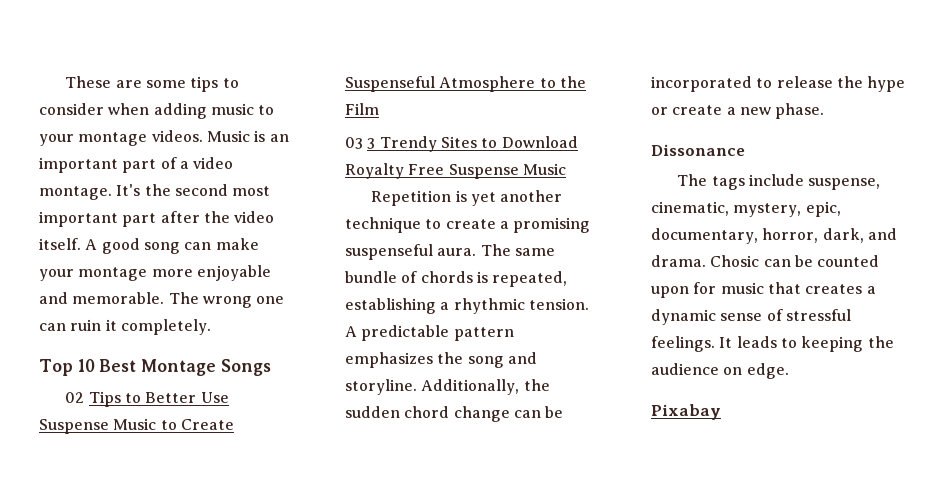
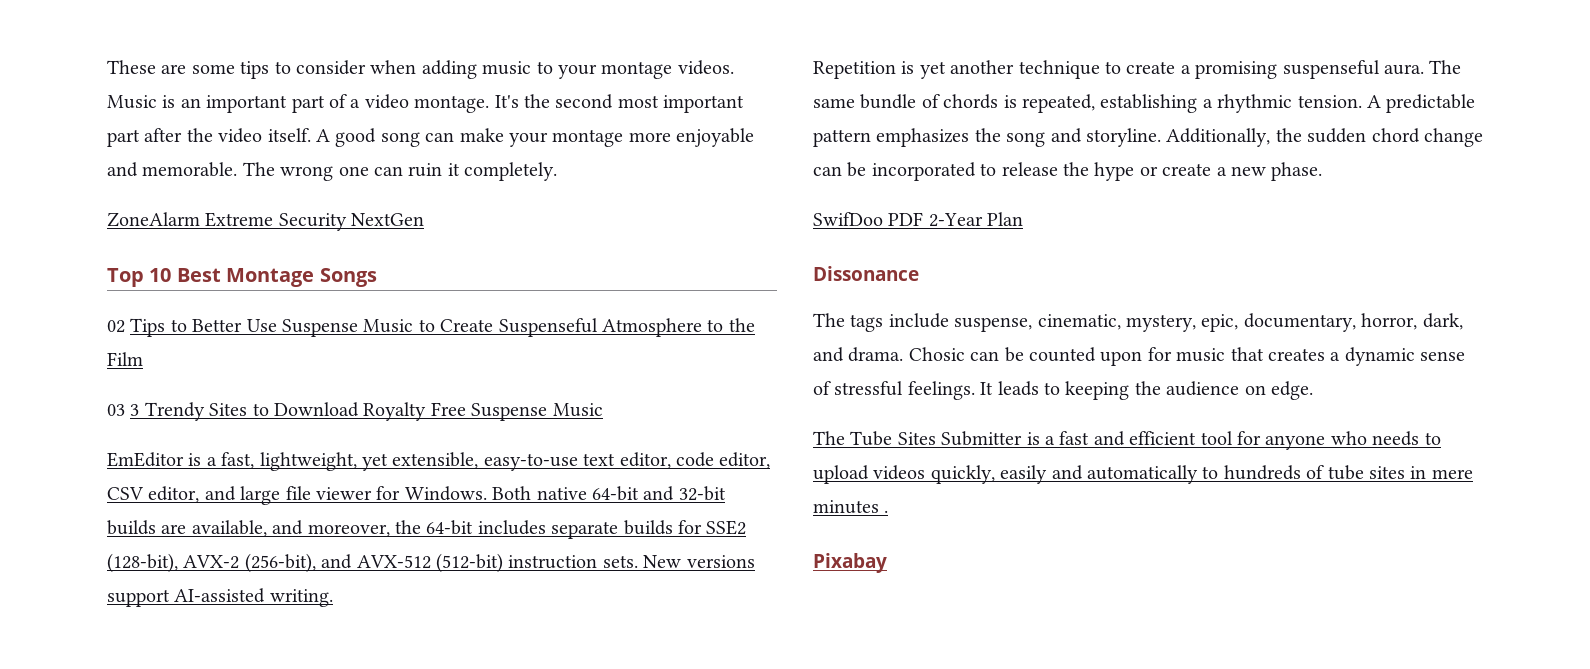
+ ZoneAlarm Extreme Security NextGen
+ EmEditor is a fast, lightweight, yet extensible, easy-to-use text editor, code editor, CSV editor, and large file viewer for Windows. Both native 64-bit and 32-bit builds are available, and moreover, the 64-bit includes separate builds for SSE2 (128-bit), AVX-2 (256-bit), and AVX-512 (512-bit) instruction sets. New versions support AI-assisted writing.
+ SwifDoo PDF 2-Year Plan
+ The Tube Sites Submitter is a fast and efficient tool for anyone who needs to upload videos quickly, easily and automatically to hundreds of tube sites in mere minutes .

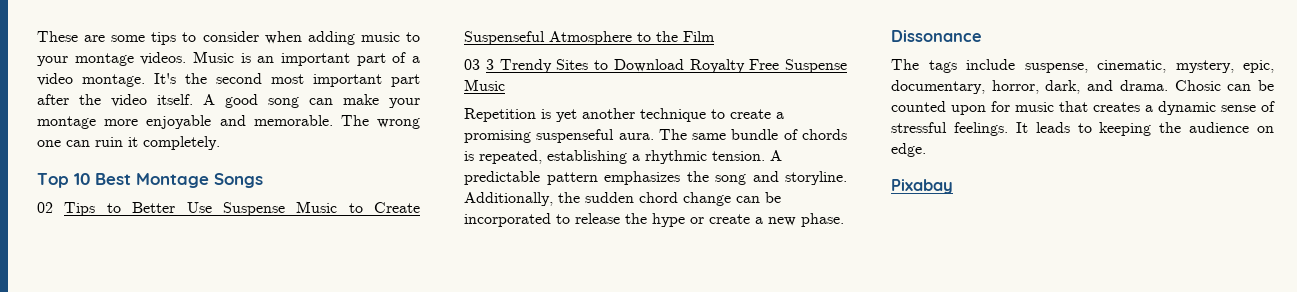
- ZoneAlarm Extreme Security NextGen
- EmEditor is a fast, lightweight, yet extensible, easy-to-use text editor, code editor, CSV editor, and large file viewer for Windows. Both native 64-bit and 32-bit builds are available, and moreover, the 64-bit includes separate builds for SSE2 (128-bit), AVX-2 (256-bit), and AVX-512 (512-bit) instruction sets. New versions support AI-assisted writing.
- SwifDoo PDF 2-Year Plan
- The Tube Sites Submitter is a fast and efficient tool for anyone who needs to upload videos quickly, easily and automatically to hundreds of tube sites in mere minutes .

